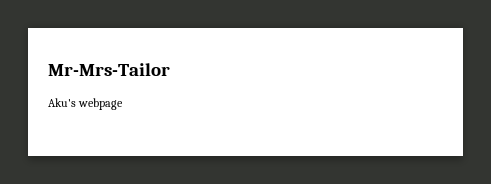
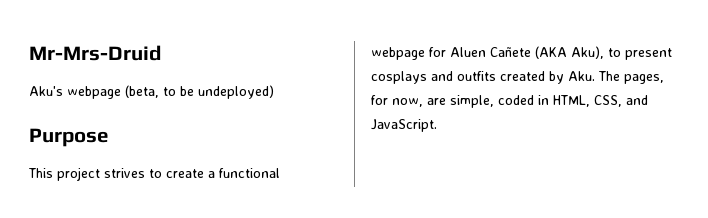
- Mr-Mrs-Tailor
+ Mr-Mrs-Druid
- Aku's webpage
+ Aku's webpage (beta, to be undeployed)
+ Purpose
+ This project strives to create a functional webpage for Aluen Cañete (AKA Aku), to present cosplays and outfits created by Aku. The pages, for now, are simple, coded in HTML, CSS, and JavaScript.

